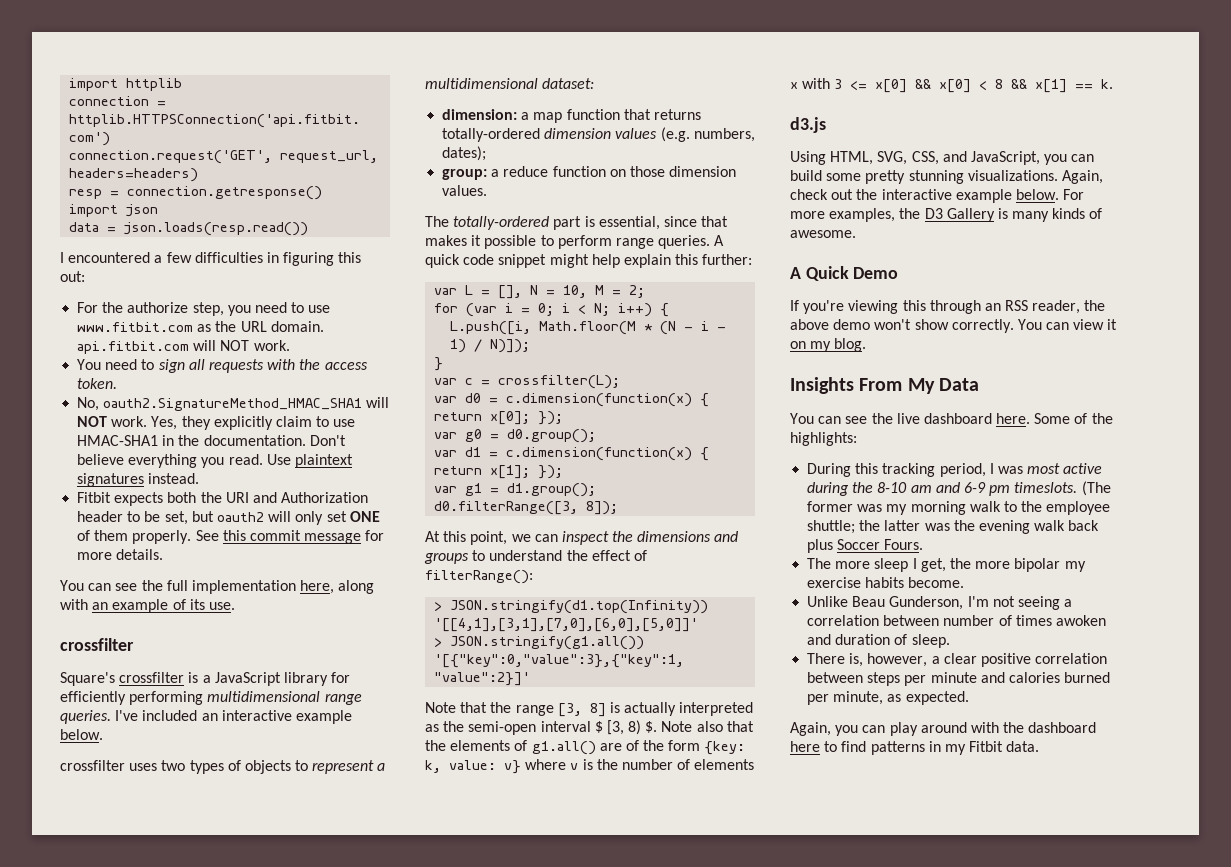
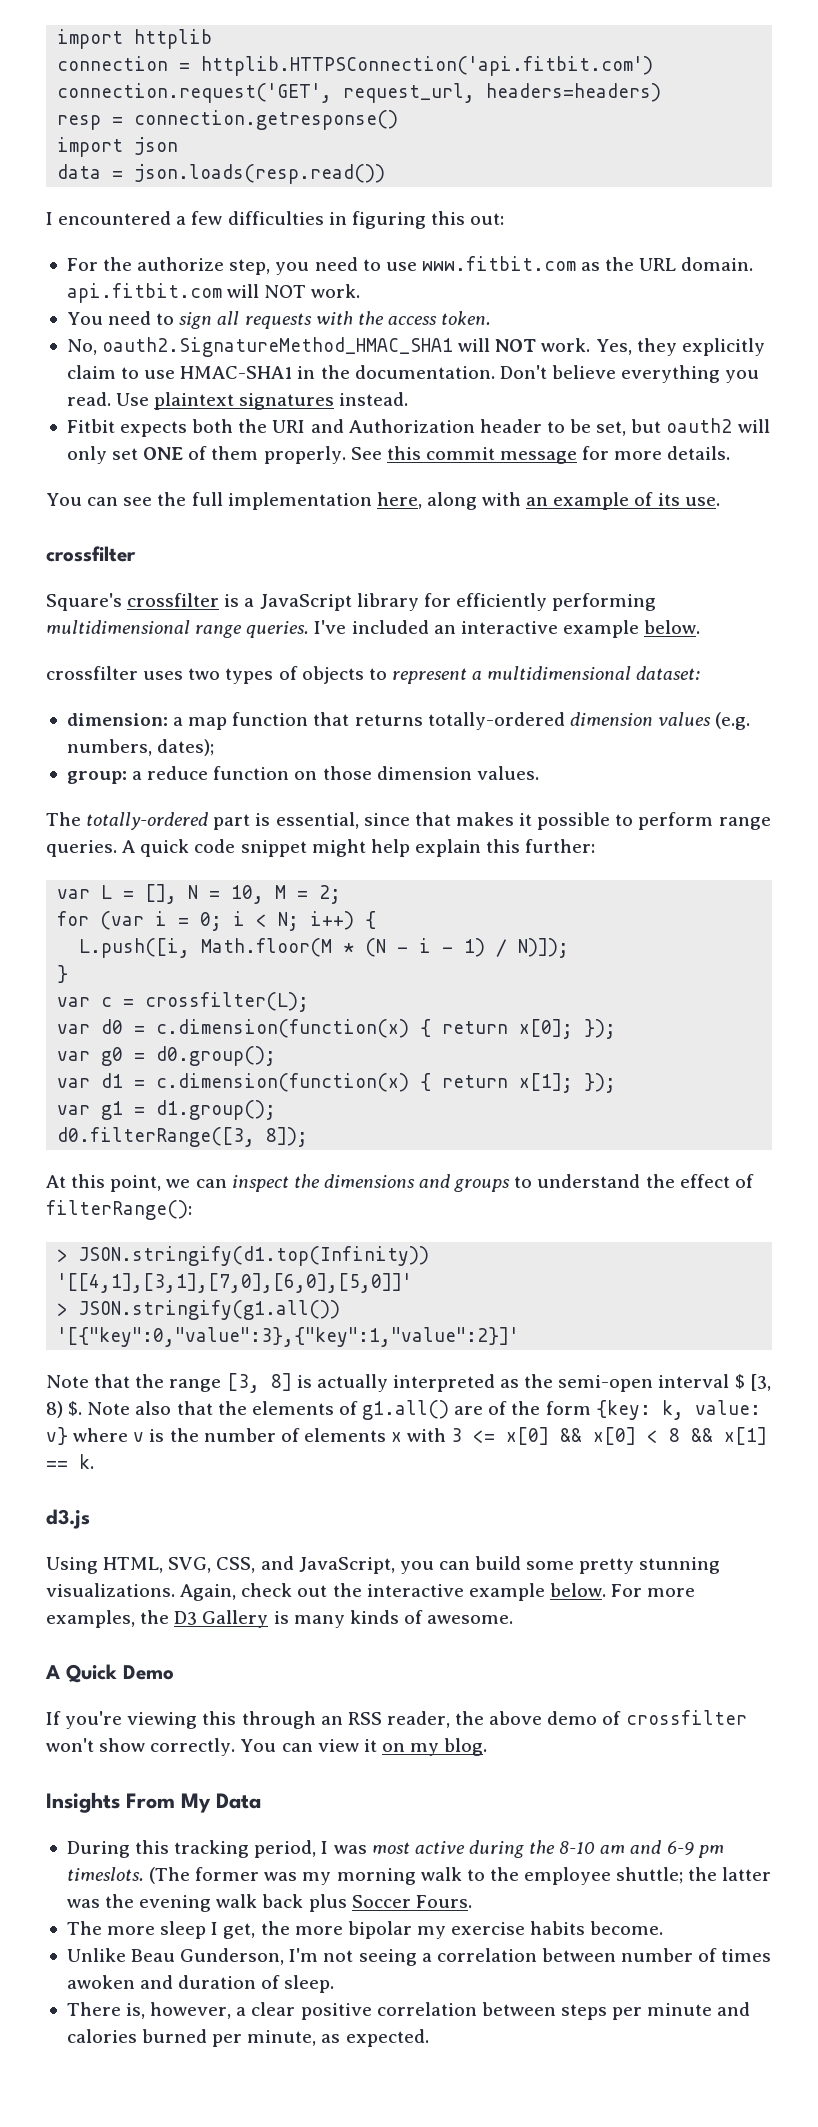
- If you're viewing this through an RSS reader, the above demo won't show correctly.
+ If you're viewing this through an RSS reader, the above demo of crossfilter won't show correctly.
- You can see the live dashboard here. Some of the highlights:
- Again, you can play around with the dashboard here to find patterns in my Fitbit data.

